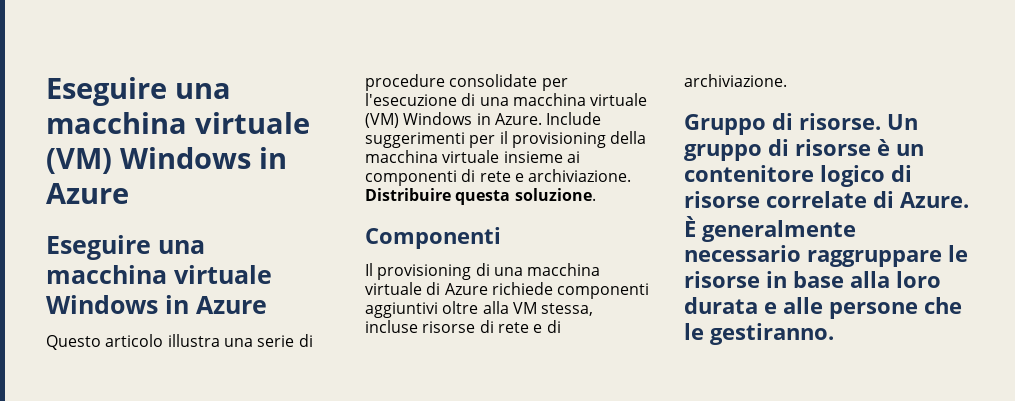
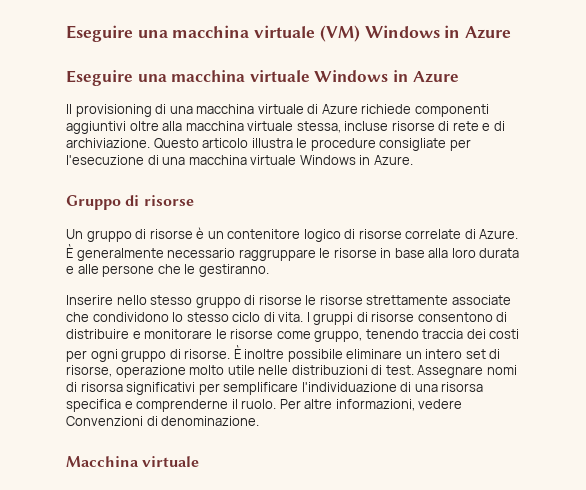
- Questo articolo illustra una serie di procedure consolidate per l'esecuzione di una macchina virtuale (VM) Windows in Azure. Include suggerimenti per il provisioning della macchina virtuale insieme ai componenti di rete e archiviazione. Distribuire questa soluzione.
- Componenti
- Il provisioning di una macchina virtuale di Azure richiede componenti aggiuntivi oltre alla VM stessa, incluse risorse di rete e di archiviazione.
+ Il provisioning di una macchina virtuale di Azure richiede componenti aggiuntivi oltre alla macchina virtuale stessa, incluse risorse di rete e di archiviazione. Questo articolo illustra le procedure consigliate per l'esecuzione di una macchina virtuale Windows in Azure.
- Gruppo di risorse. Un gruppo di risorse è un contenitore logico di risorse correlate di Azure.
+ Gruppo di risorse
+ Un gruppo di risorse è un contenitore logico di risorse correlate di Azure.
+ Inserire nello stesso gruppo di risorse le risorse strettamente associate che condividono lo stesso ciclo di vita. I gruppi di risorse consentono di distribuire e monitorare le risorse come gruppo, tenendo traccia dei costi per ogni gruppo di risorse. È inoltre possibile eliminare un intero set di risorse, operazione molto utile nelle distribuzioni di test. Assegnare nomi di risorsa significativi per semplificare l'individuazione di una risorsa specifica e comprenderne il ruolo. Per altre informazioni, vedere Convenzioni di denominazione.
+ Macchina virtuale

